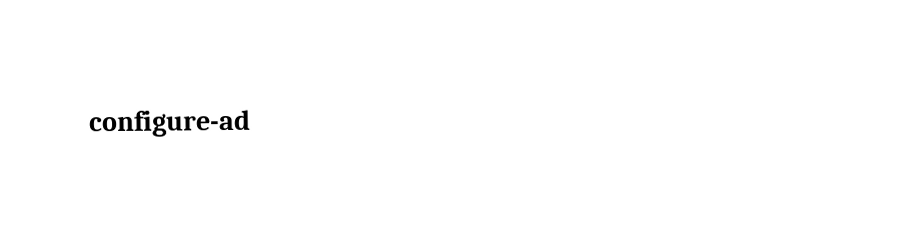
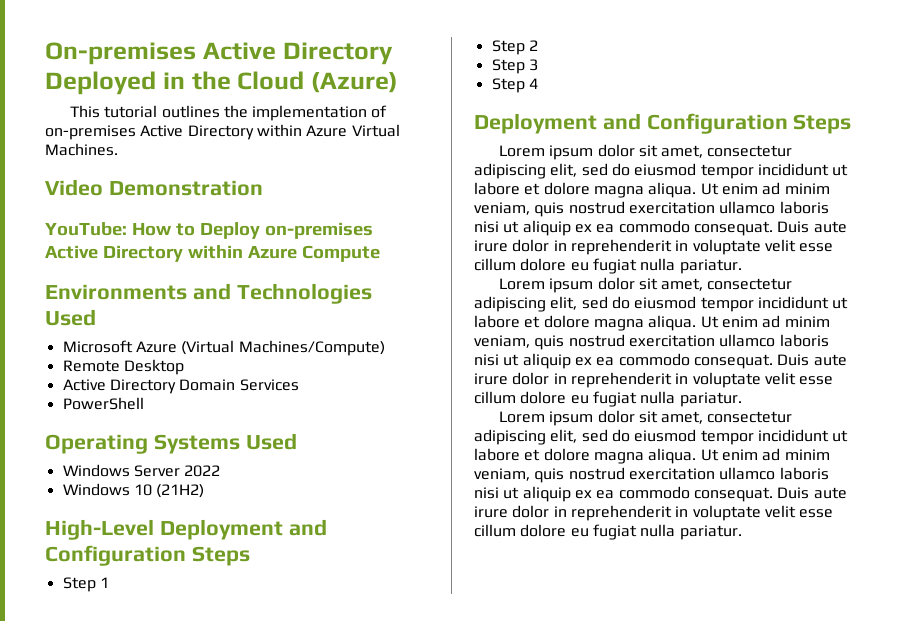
- configure-ad
+ On-premises Active Directory Deployed in the Cloud (Azure)
+ This tutorial outlines the implementation of on-premises Active Directory within Azure Virtual Machines.
+ Video Demonstration
+ YouTube: How to Deploy on-premises Active Directory within Azure Compute
+ Environments and Technologies Used
+ Microsoft Azure (Virtual Machines/Compute)
+ Remote Desktop
+ Active Directory Domain Services
+ PowerShell
+ Operating Systems Used
+ Windows Server 2022
+ Windows 10 (21H2)
+ High-Level Deployment and Configuration Steps
+ Step 1
+ Step 2
+ Step 3
+ Step 4
+ Deployment and Configuration Steps
+ Lorem ipsum dolor sit amet, consectetur adipiscing elit, sed do eiusmod tempor incididunt ut labore et dolore magna aliqua. Ut enim ad minim veniam, quis nostrud exercitation ullamco laboris nisi ut aliquip ex ea commodo consequat. Duis aute irure dolor in reprehenderit in voluptate velit esse cillum dolore eu fugiat nulla pariatur.
+ Lorem ipsum dolor sit amet, consectetur adipiscing elit, sed do eiusmod tempor incididunt ut labore et dolore magna aliqua. Ut enim ad minim veniam, quis nostrud exercitation ullamco laboris nisi ut aliquip ex ea commodo consequat. Duis aute irure dolor in reprehenderit in voluptate velit esse cillum dolore eu fugiat nulla pariatur.
+ Lorem ipsum dolor sit amet, consectetur adipiscing elit, sed do eiusmod tempor incididunt ut labore et dolore magna aliqua. Ut enim ad minim veniam, quis nostrud exercitation ullamco laboris nisi ut aliquip ex ea commodo consequat. Duis aute irure dolor in reprehenderit in voluptate velit esse cillum dolore eu fugiat nulla pariatur.

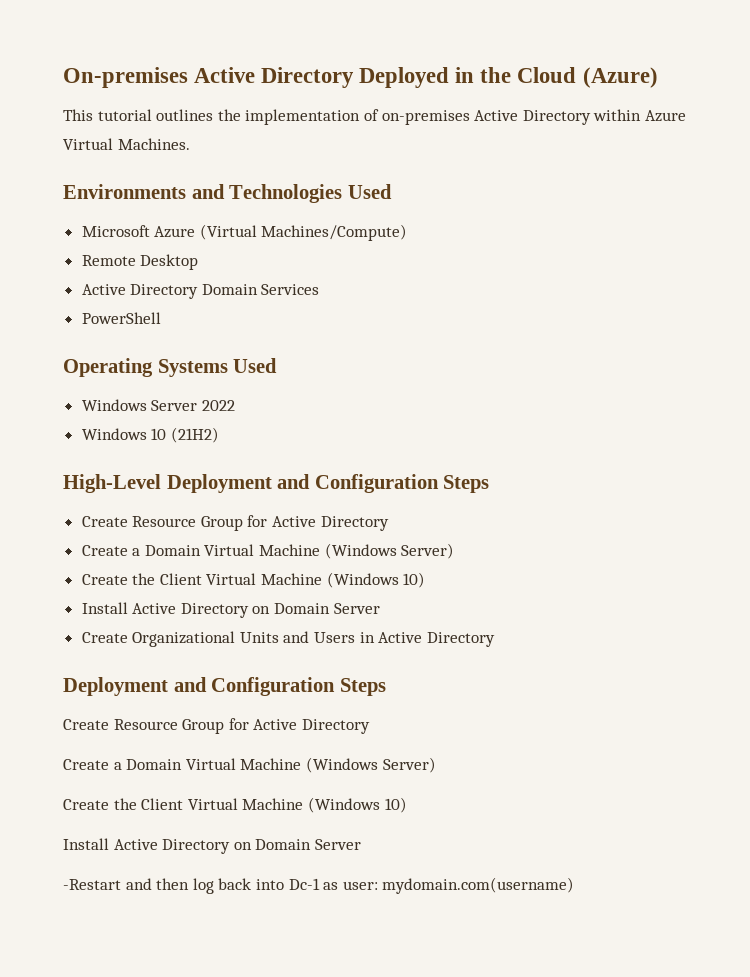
- Video Demonstration
- YouTube: How to Deploy on-premises Active Directory within Azure Compute
  High-Level Deployment and Configuration Steps
- Step 1
- Step 2
- Step 3
- Step 4
+ Create Resource Group for Active Directory
+ Create a Domain Virtual Machine (Windows Server)
+ Create the Client Virtual Machine (Windows 10)
+ Install Active Directory on Domain Server
+ Create Organizational Units and Users in Active Directory
  Deployment and Configuration Steps
- Lorem ipsum dolor sit amet, consectetur adipiscing elit, sed do eiusmod tempor incididunt ut labore et dolore magna aliqua. Ut enim ad minim veniam, quis nostrud exercitation ullamco laboris nisi ut aliquip ex ea commodo consequat. Duis aute irure dolor in reprehenderit in voluptate velit esse cillum dolore eu fugiat nulla pariatur.
- Lorem ipsum dolor sit amet, consectetur adipiscing elit, sed do eiusmod tempor incididunt ut labore et dolore magna aliqua. Ut enim ad minim veniam, quis nostrud exercitation ullamco laboris nisi ut aliquip ex ea commodo consequat. Duis aute irure dolor in reprehenderit in voluptate velit esse cillum dolore eu fugiat nulla pariatur.
- Lorem ipsum dolor sit amet, consectetur adipiscing elit, sed do eiusmod tempor incididunt ut labore et dolore magna aliqua. Ut enim ad minim veniam, quis nostrud exercitation ullamco laboris nisi ut aliquip ex ea commodo consequat. Duis aute irure dolor in reprehenderit in voluptate velit esse cillum dolore eu fugiat nulla pariatur.
+ Create Resource Group for Active Directory
+ Create a Domain Virtual Machine (Windows Server)
+ Create the Client Virtual Machine (Windows 10)
+ Install Active Directory on Domain Server
+ -Restart and then log back into Dc-1 as user: mydomain.com(username)

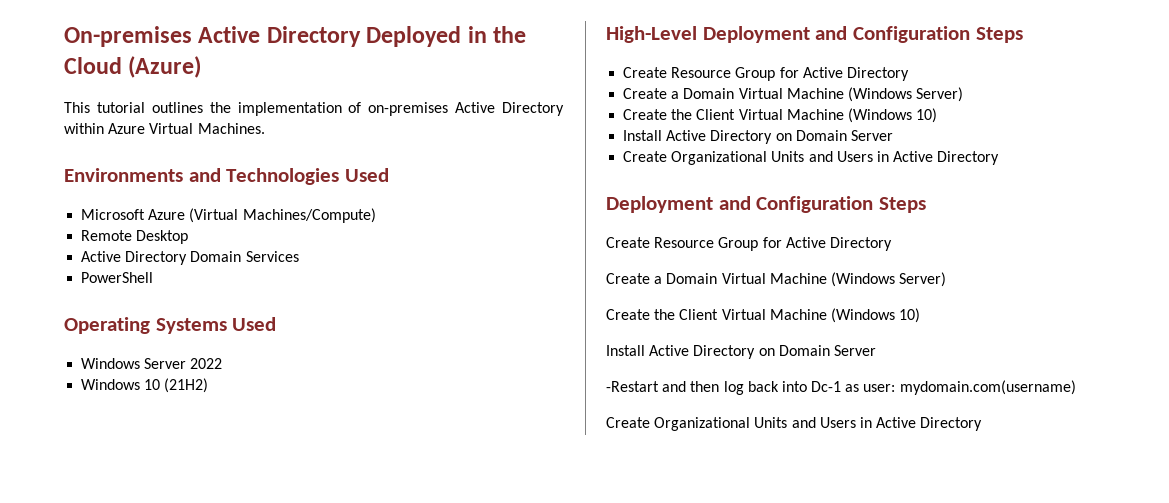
  -Restart and then log back into Dc-1 as user: mydomain.com(username)
+ Create Organizational Units and Users in Active Directory

